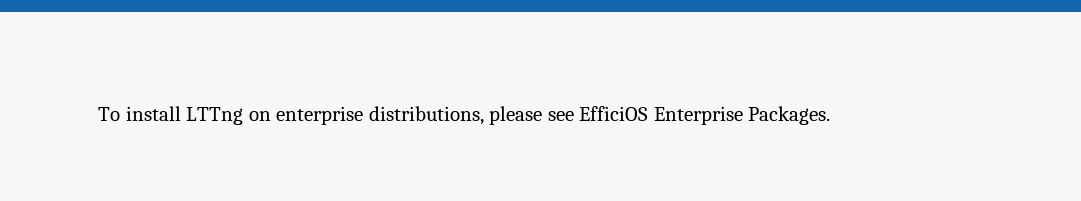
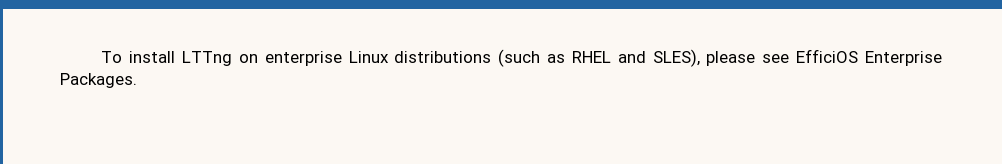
- To install LTTng on enterprise distributions, please see EfficiOS Enterprise Packages.
+ To install LTTng on enterprise Linux distributions (such as RHEL and SLES), please see EfficiOS Enterprise Packages.

